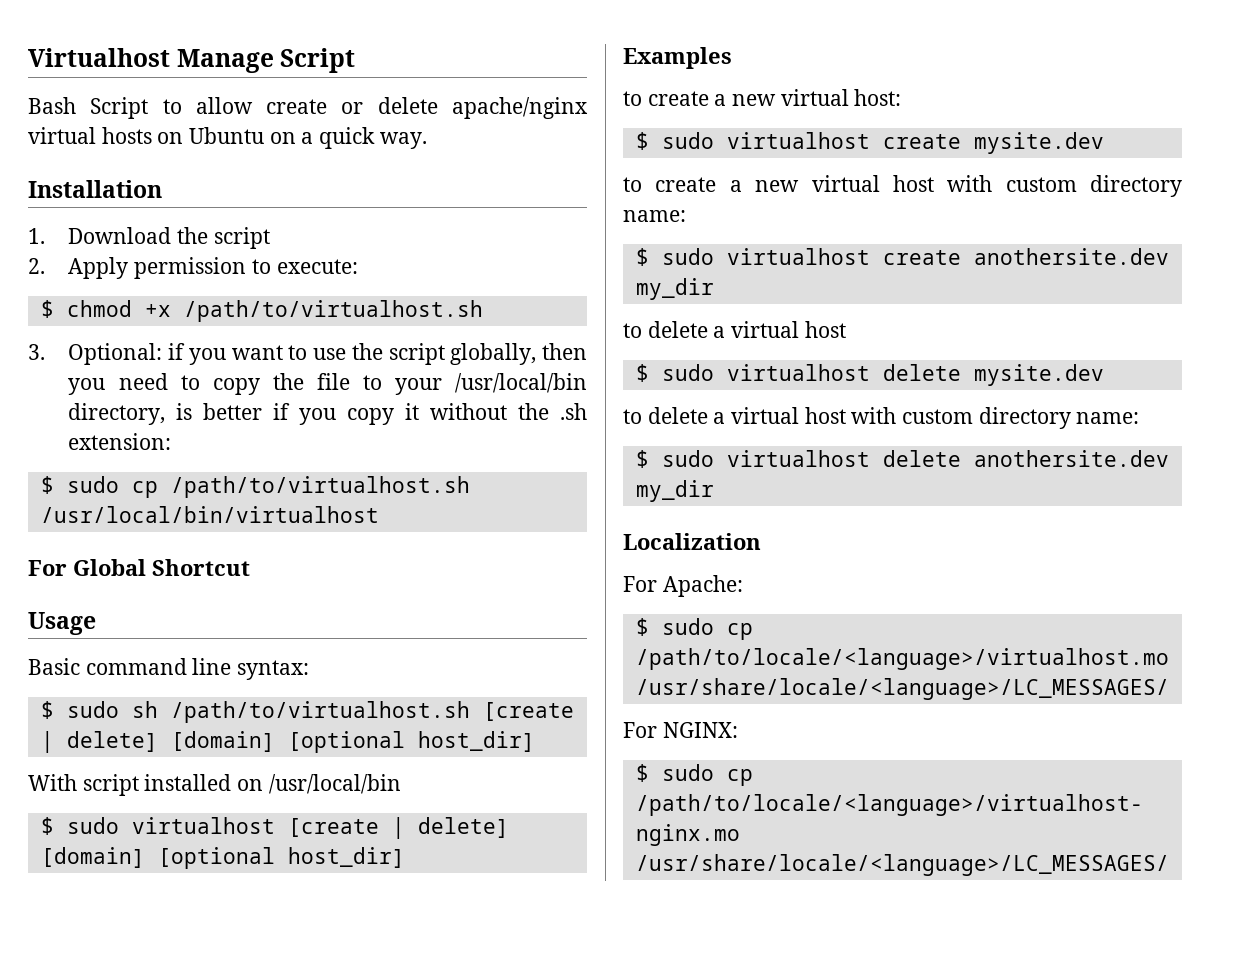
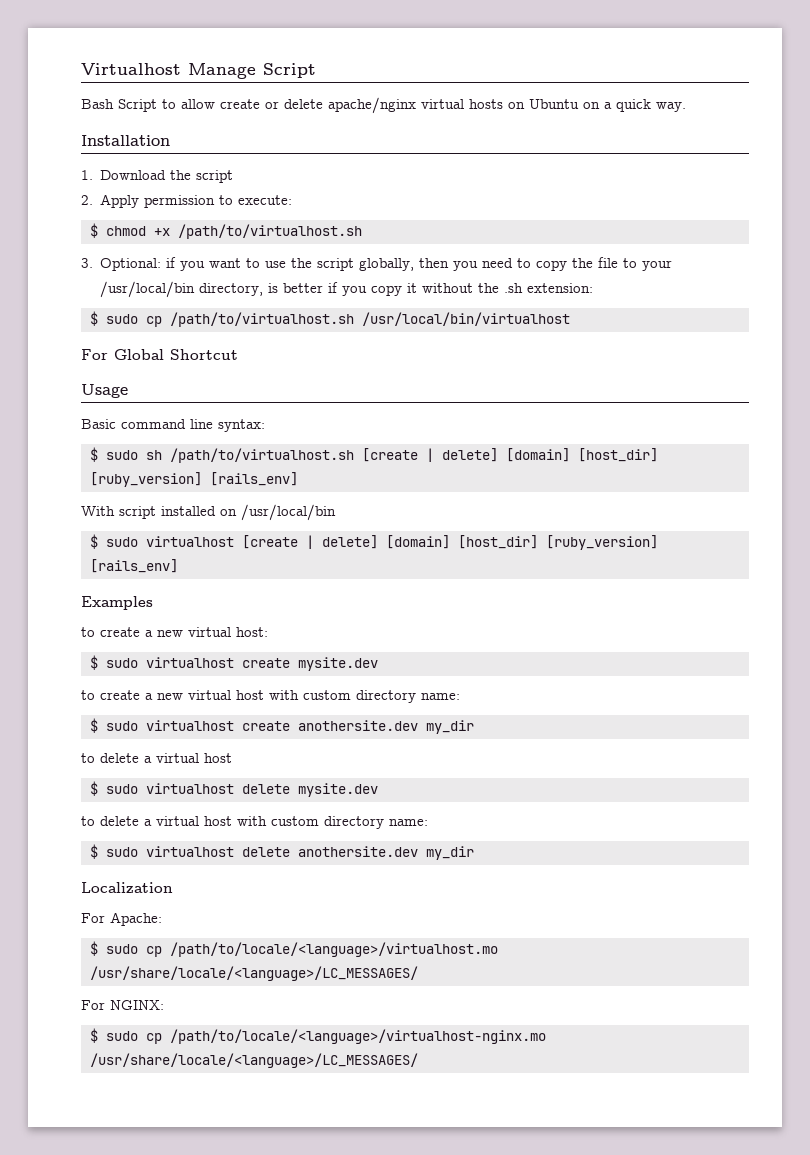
- $ sudo sh /path/to/virtualhost.sh [create | delete] [domain] [optional host_dir]
+ $ sudo sh /path/to/virtualhost.sh [create | delete] [domain] [host_dir] [ruby_version] [rails_env]
- $ sudo virtualhost [create | delete] [domain] [optional host_dir]
+ $ sudo virtualhost [create | delete] [domain] [host_dir] [ruby_version] [rails_env]

